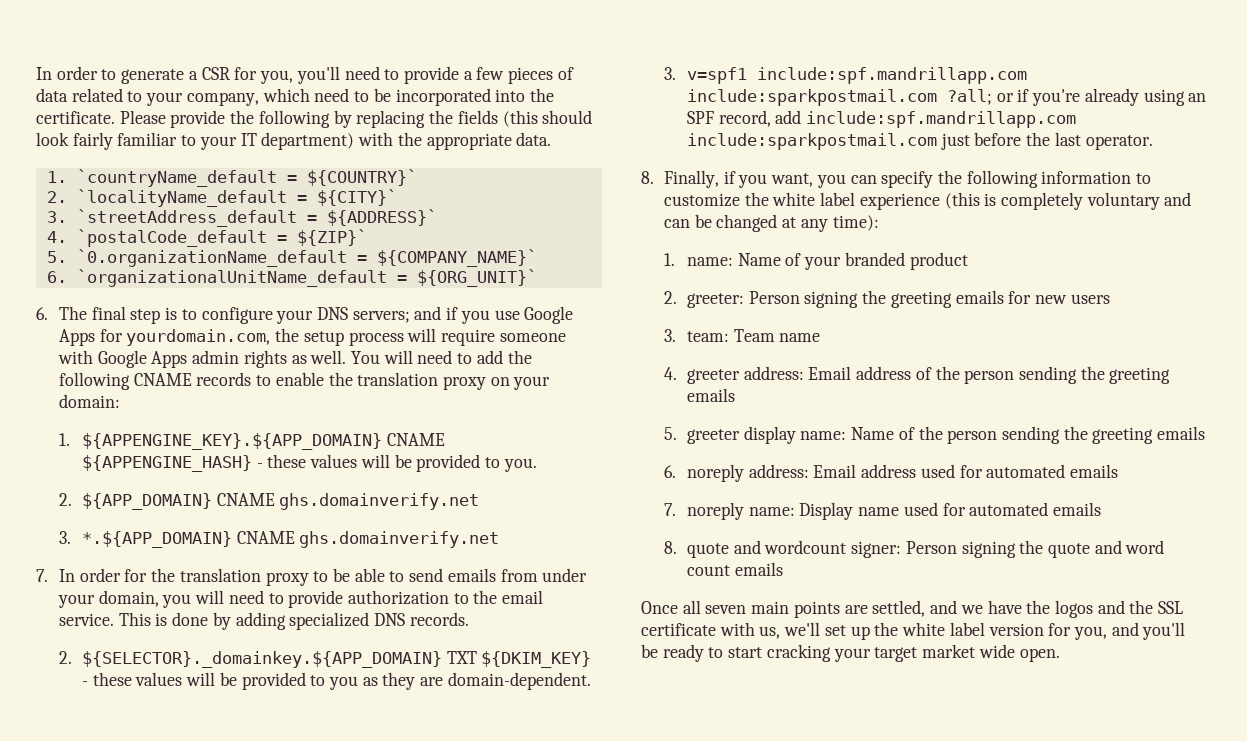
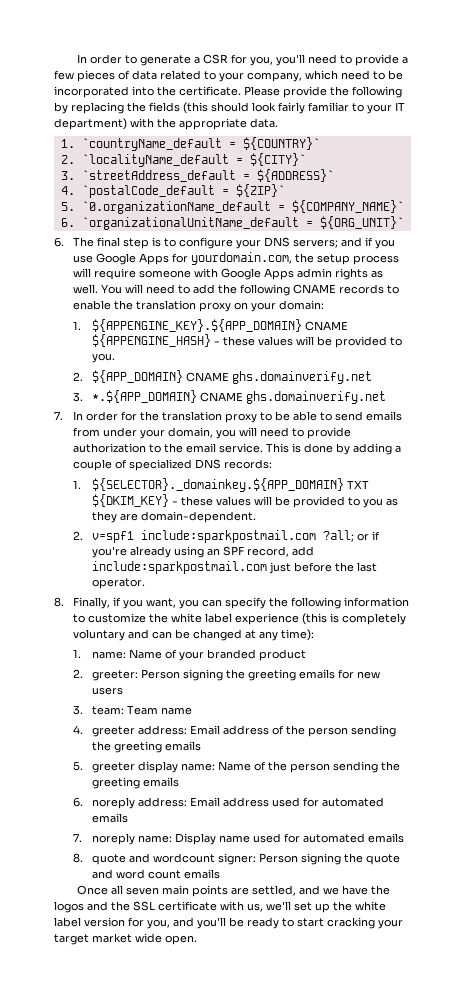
- This is done by adding specialized DNS records.
- 2. ${SELECTOR}._domainkey.${APP_DOMAIN} TXT ${DKIM_KEY} - these values will be provided to you as they are domain-dependent.
+ This is done by adding a couple of specialized DNS records:
+ 1. ${SELECTOR}._domainkey.${APP_DOMAIN} TXT ${DKIM_KEY} - these values will be provided to you as they are domain-dependent.
- 3. v=spf1 include:spf.mandrillapp.com include:sparkpostmail.com ?all; or if you're already using an SPF record, add include:spf.mandrillapp.com include:sparkpostmail.com just before the last operator.
+ 2. v=spf1 include:sparkpostmail.com ?all; or if you're already using an SPF record, add include:sparkpostmail.com just before the last operator.

